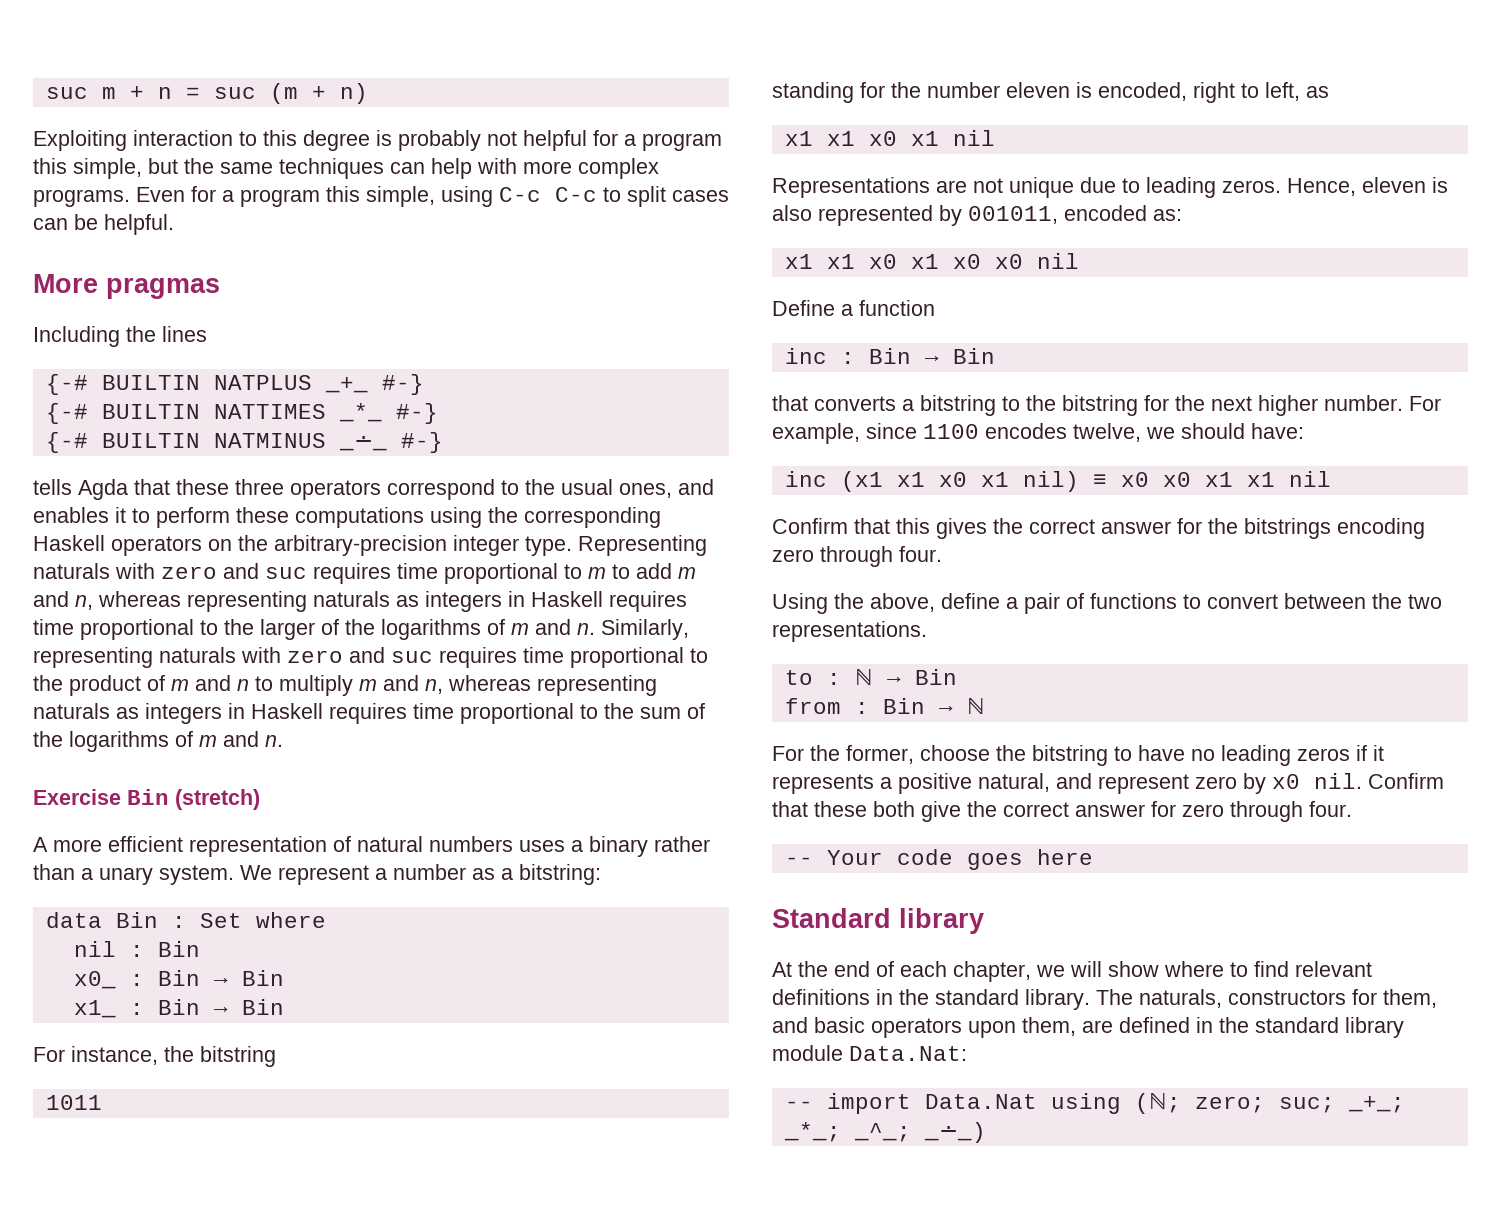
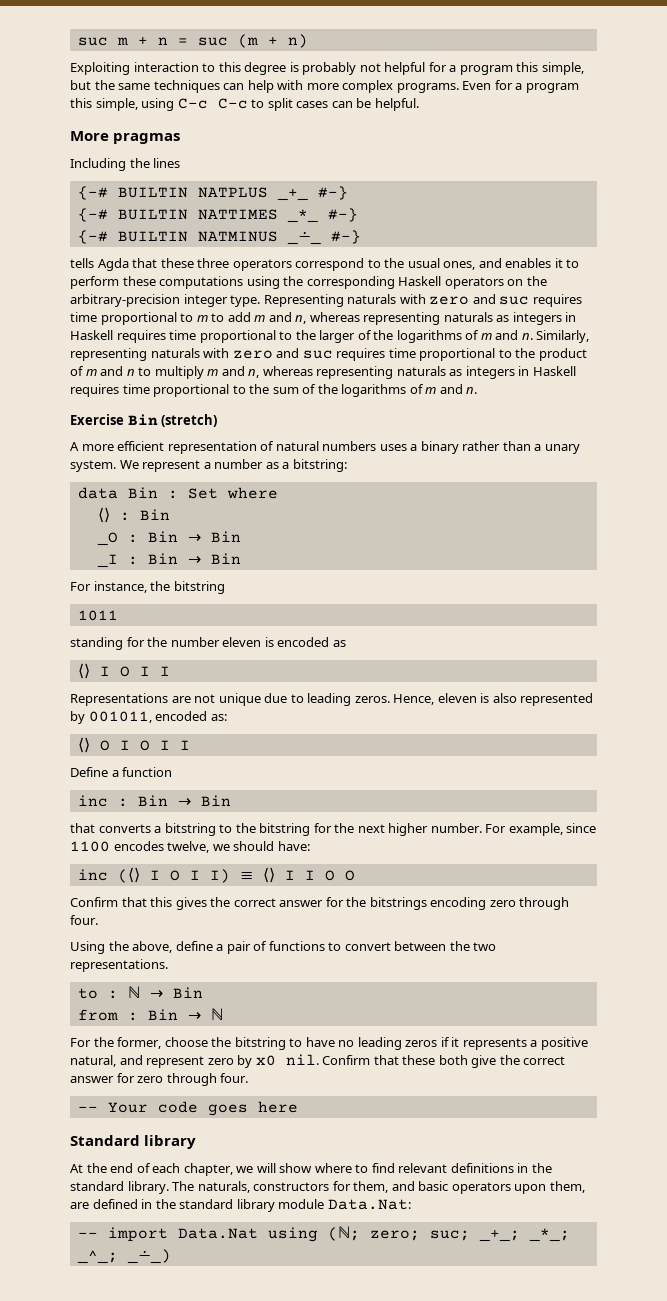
- nil : Bin
+ ⟨⟩ : Bin
- x0_ : Bin → Bin
- x1_ : Bin → Bin
+ _O : Bin → Bin
+ _I : Bin → Bin
- standing for the number eleven is encoded, right to left, as
- x1 x1 x0 x1 nil
+ standing for the number eleven is encoded as
+ ⟨⟩ I O I I
- x1 x1 x0 x1 x0 x0 nil
+ ⟨⟩ O I O I I
- inc (x1 x1 x0 x1 nil) ≡ x0 x0 x1 x1 nil
+ inc (⟨⟩ I O I I) ≡ ⟨⟩ I I O O

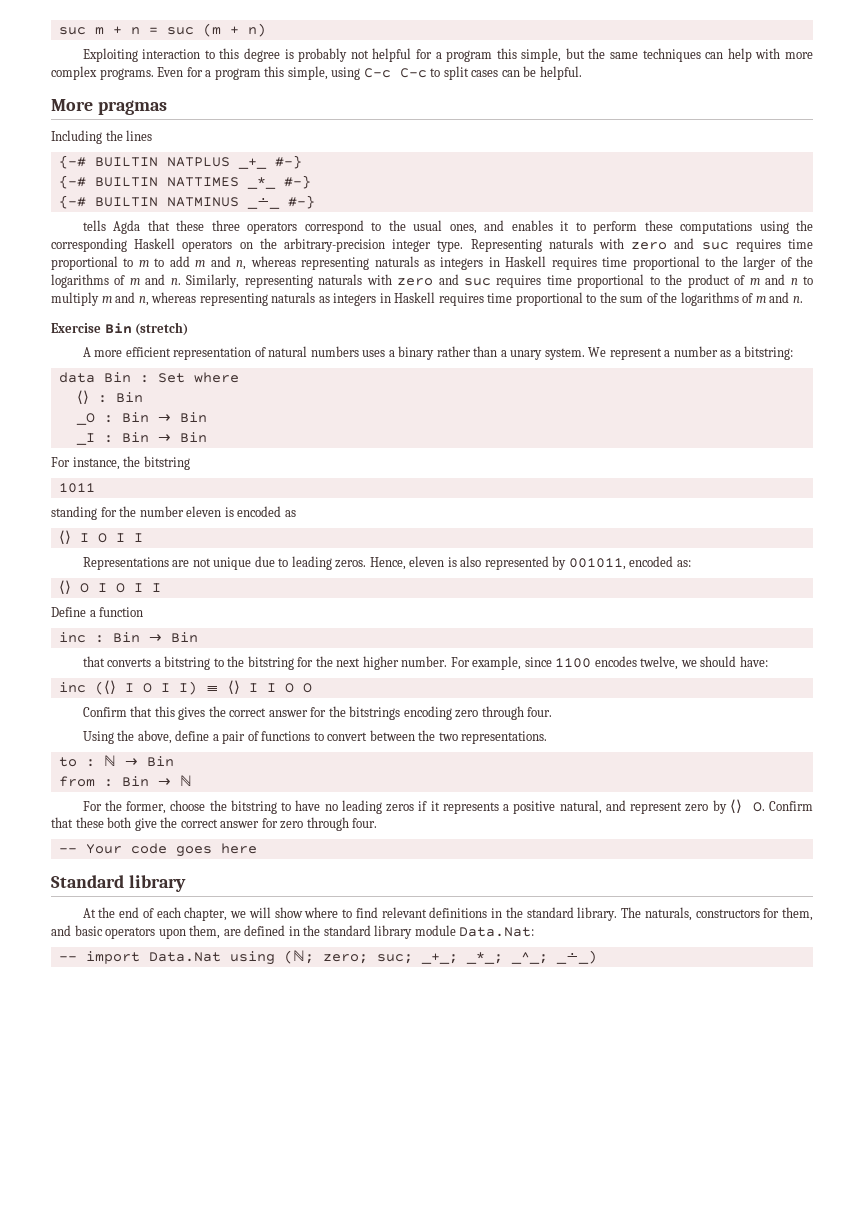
- For the former, choose the bitstring to have no leading zeros if it represents a positive natural, and represent zero by x0 nil. Confirm that these both give the correct answer for zero through four.
+ For the former, choose the bitstring to have no leading zeros if it represents a positive natural, and represent zero by ⟨⟩ O. Confirm that these both give the correct answer for zero through four.

